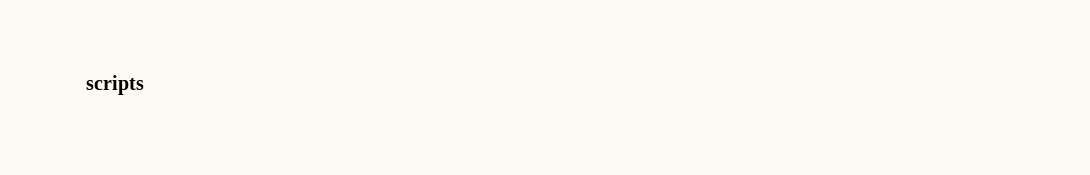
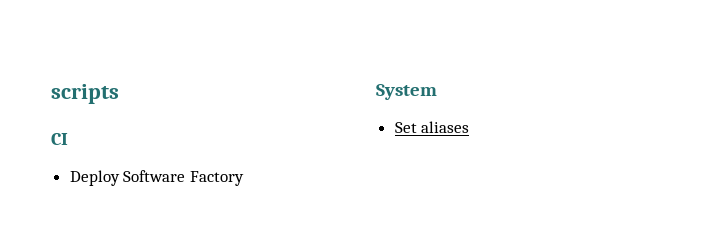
+ CI
+ Deploy Software Factory
+ System
+ Set aliases

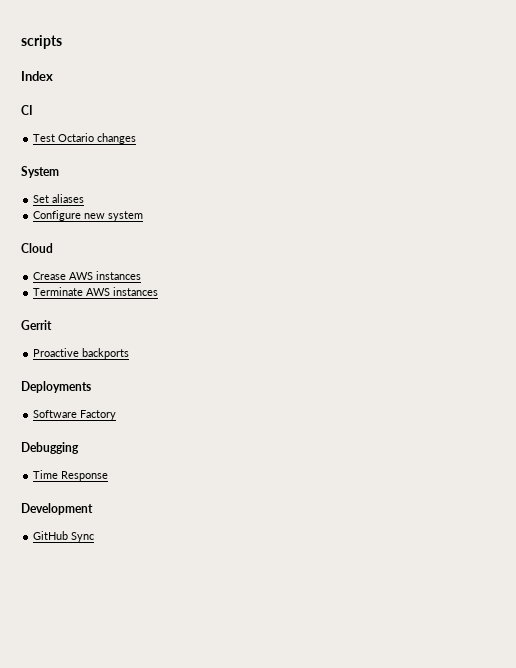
+ Index
- Deploy Software Factory
+ Test Octario changes
+ Configure new system
+ Cloud
+ Crease AWS instances
+ Terminate AWS instances
+ Gerrit
+ Proactive backports
+ Deployments
+ Software Factory
+ Debugging
+ Time Response
+ Development
+ GitHub Sync

